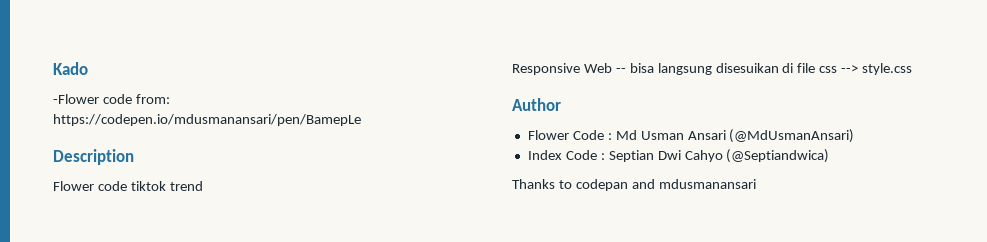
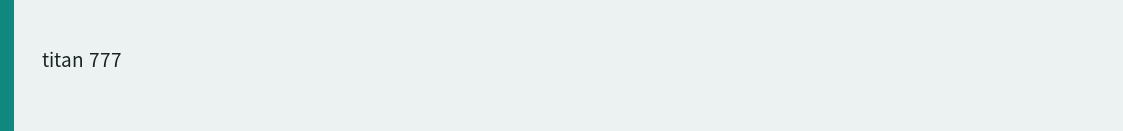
- Kado
- -Flower code from: https://codepen.io/mdusmanansari/pen/BamepLe
- Description
- Flower code tiktok trend
- Responsive Web -- bisa langsung disesuikan di file css --> style.css
- Author
- Flower Code : Md Usman Ansari (@MdUsmanAnsari)
- Index Code : Septian Dwi Cahyo (@Septiandwica)
- Thanks to codepan and mdusmanansari
+ titan 777

